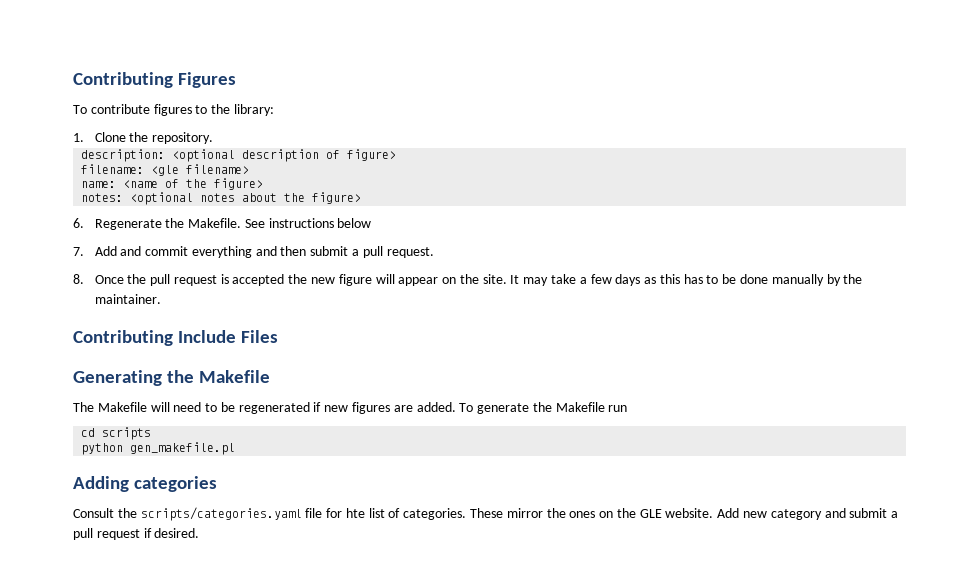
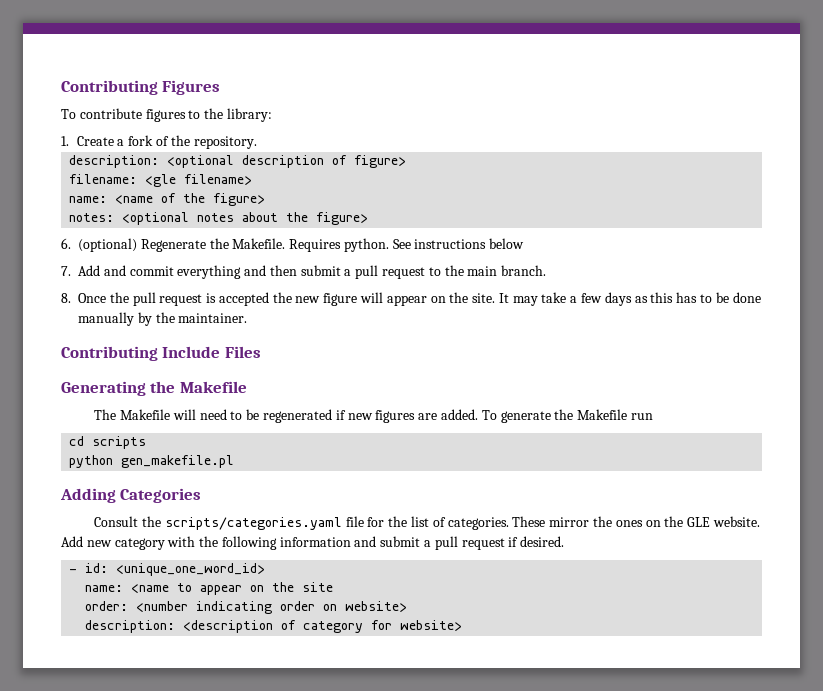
- 1. Clone the repository.
+ 1. Create a fork of the repository.
- 6. Regenerate the Makefile.
+ 6. (optional) Regenerate the Makefile.
+ Requires python.
- 7. Add and commit everything and then submit a pull request.
+ 7. Add and commit everything and then submit a pull request to the main branch.
- Adding categories
+ Adding Categories
- Consult the scripts/categories.yaml file for hte list of categories.
+ Consult the scripts/categories.yaml file for the list of categories.
- Add new category and submit a pull request if desired.
+ Add new category with the following information and submit a pull request if desired.
+ - id: <unique_one_word_id>
+ name: <name to appear on the site
+ order: <number indicating order on website>
+ description: <description of category for website>

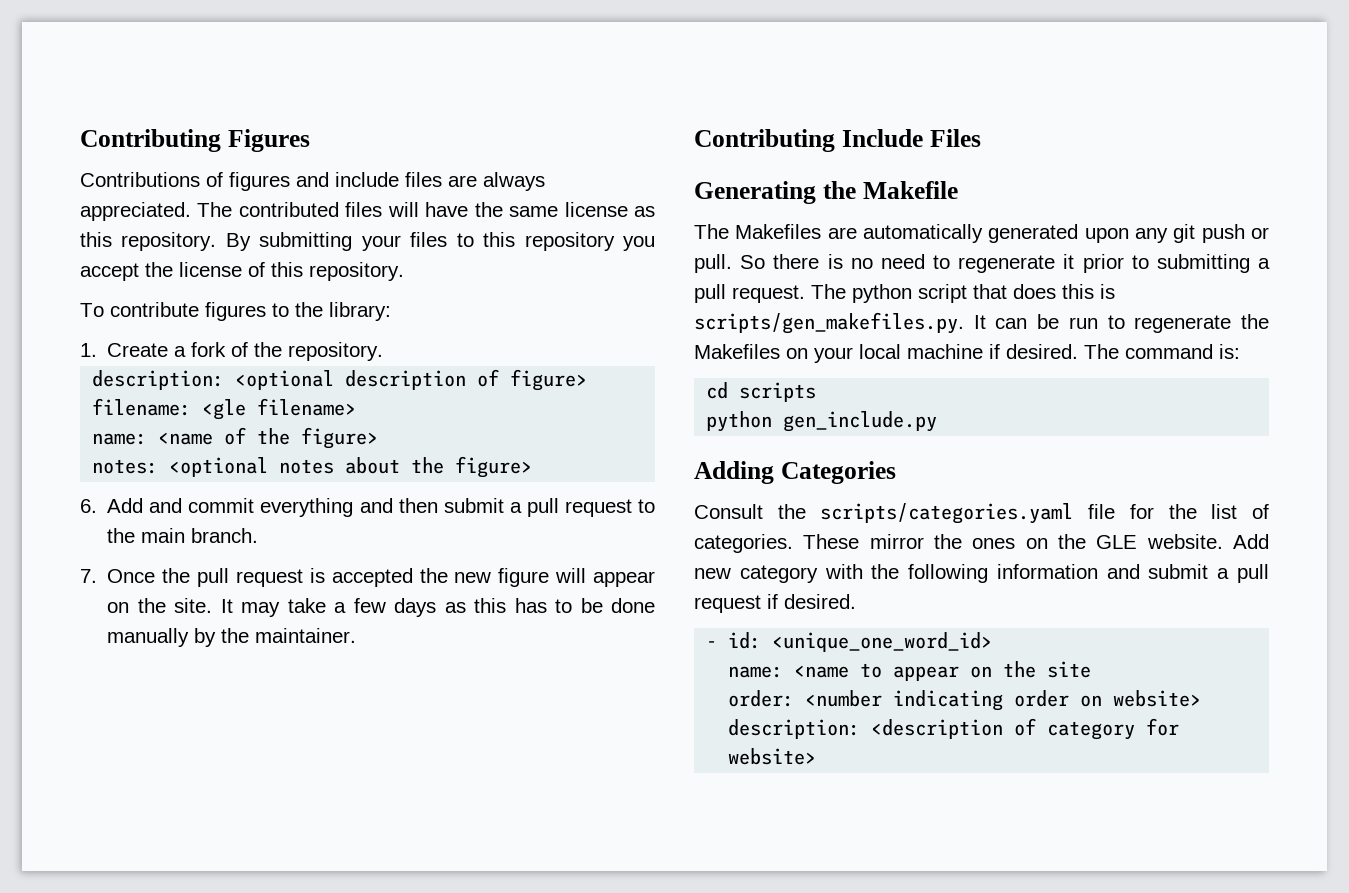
+ Contributions of figures and include files are always appreciated. The contributed files will have the same license as this repository. By submitting your files to this repository you accept the license of this repository.
- 6. (optional) Regenerate the Makefile. Requires python. See instructions below
- 7. Add and commit everything and then submit a pull request to the main branch.
+ 6. Add and commit everything and then submit a pull request to the main branch.
- 8. Once the pull request is accepted the new figure will appear on the site.
+ 7. Once the pull request is accepted the new figure will appear on the site.
- The Makefile will need to be regenerated if new figures are added. To generate the Makefile run
+ The Makefiles are automatically generated upon any git push or pull. So there is no need to regenerate it prior to submitting a pull request. The python script that does this is scripts/gen_makefiles.py. It can be run to regenerate the Makefiles on your local machine if desired. The command is:
- python gen_makefile.pl
+ python gen_include.py

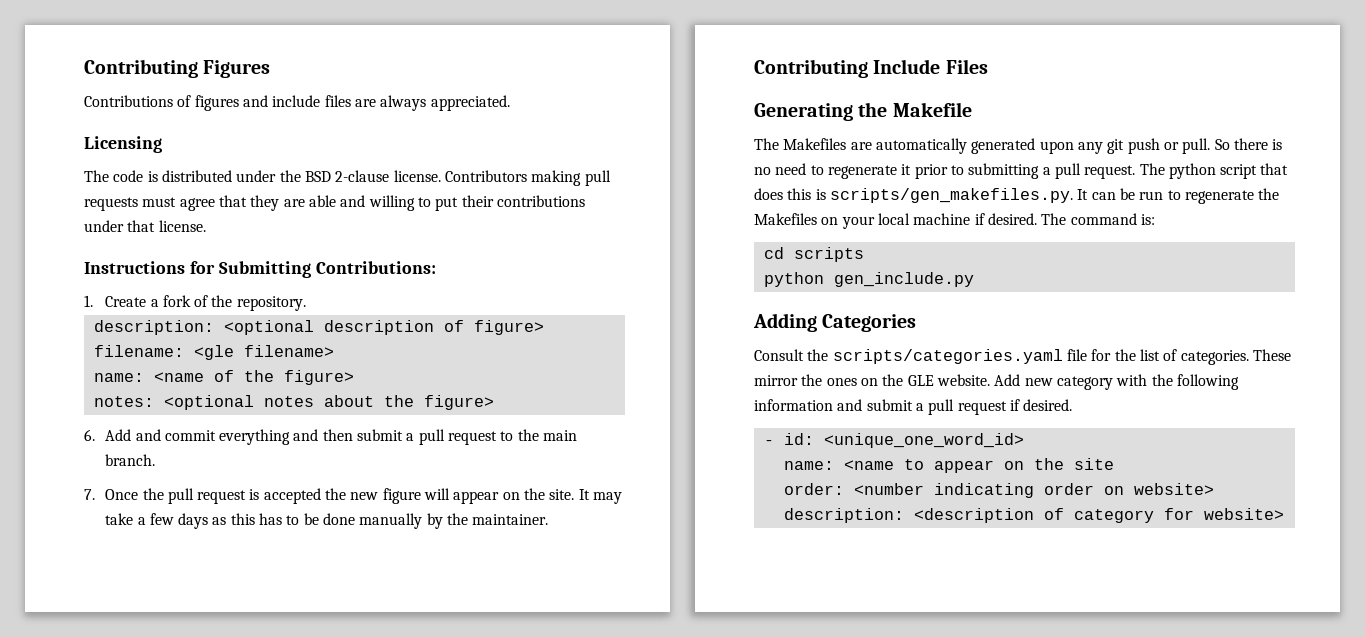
- Contributions of figures and include files are always appreciated. The contributed files will have the same license as this repository. By submitting your files to this repository you accept the license of this repository.
- To contribute figures to the library:
+ Contributions of figures and include files are always appreciated.
+ Licensing
+ The code is distributed under the BSD 2-clause license. Contributors making pull requests must agree that they are able and willing to put their contributions under that license.
+ Instructions for Submitting Contributions:

